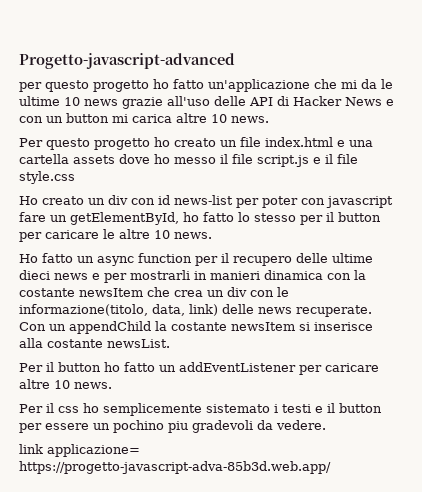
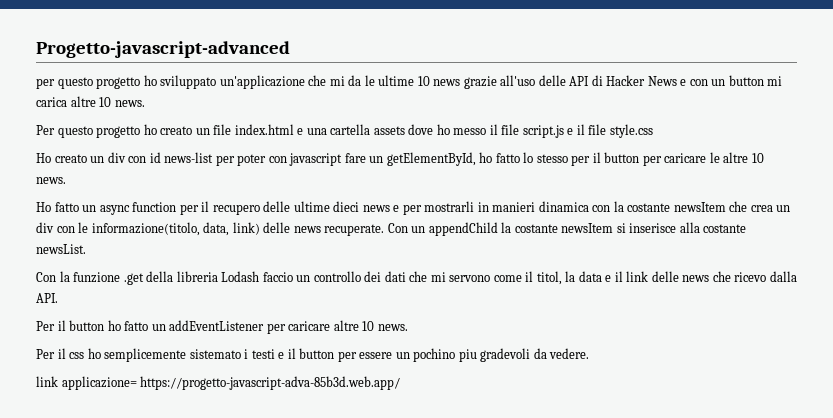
- per questo progetto ho fatto un'applicazione che mi da le ultime 10 news grazie all'uso delle API di Hacker News e con un button mi carica altre 10 news.
+ per questo progetto ho sviluppato un'applicazione che mi da le ultime 10 news grazie all'uso delle API di Hacker News e con un button mi carica altre 10 news.
+ Con la funzione .get della libreria Lodash faccio un controllo dei dati che mi servono come il titol, la data e il link delle news che ricevo dalla API.

